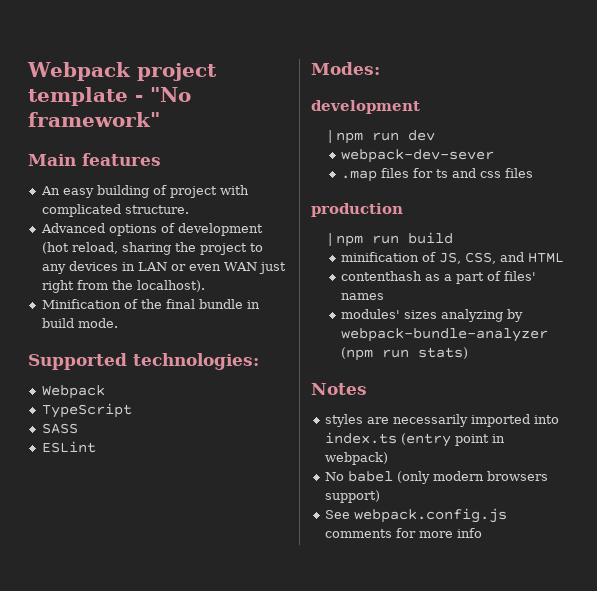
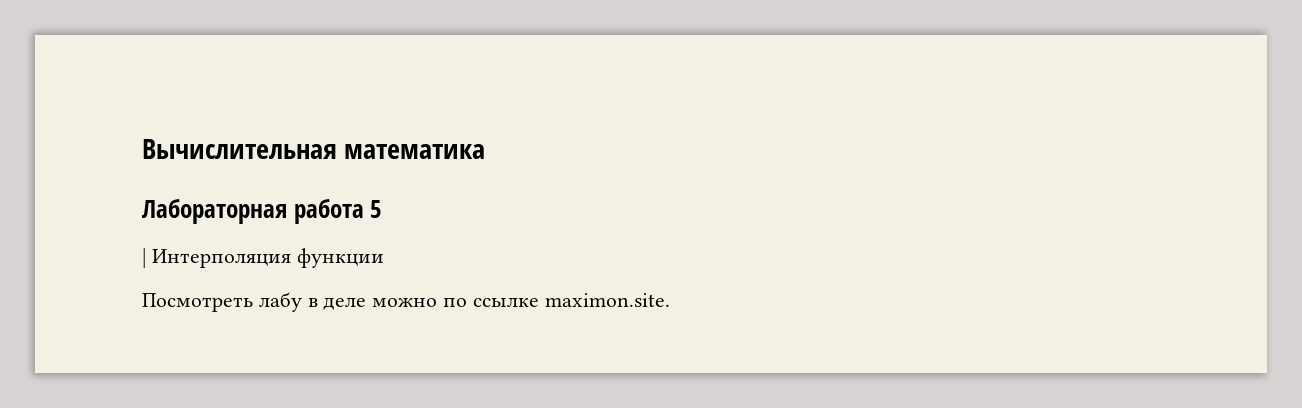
- Webpack project template - "No framework"
- Main features
- An easy building of project with complicated structure.
- Advanced options of development (hot reload, sharing the project to any devices in LAN or even WAN just right from the localhost).
- Minification of the final bundle in build mode.
- Supported technologies:
- Webpack
- TypeScript
- SASS
- ESLint
- Modes:
- development
- | npm run dev
- webpack-dev-sever
- .map files for ts and css files
- production
- | npm run build
- minification of JS, CSS, and HTML
- contenthash as a part of files' names
- modules' sizes analyzing by webpack-bundle-analyzer (npm run stats)
- Notes
- styles are necessarily imported into index.ts (entry point in webpack)
- No babel (only modern browsers support)
- See webpack.config.js comments for more info
+ Вычислительная математика
+ Лабораторная работа 5
+ | Интерполяция функции
+ Посмотреть лабу в деле можно по ссылке maximon.site.

